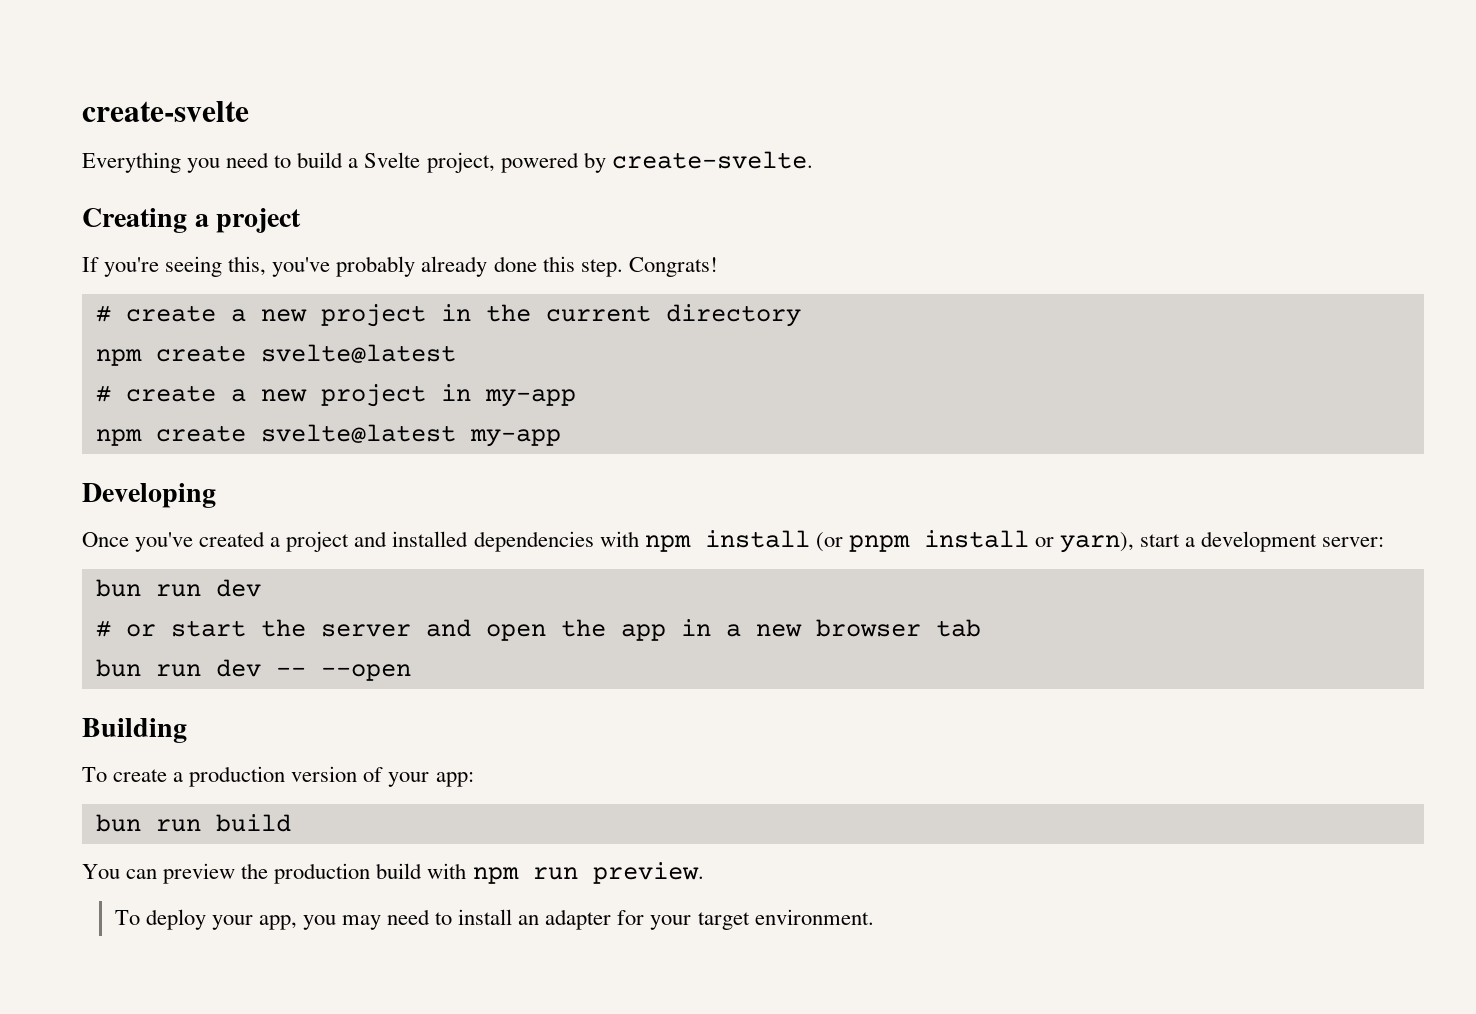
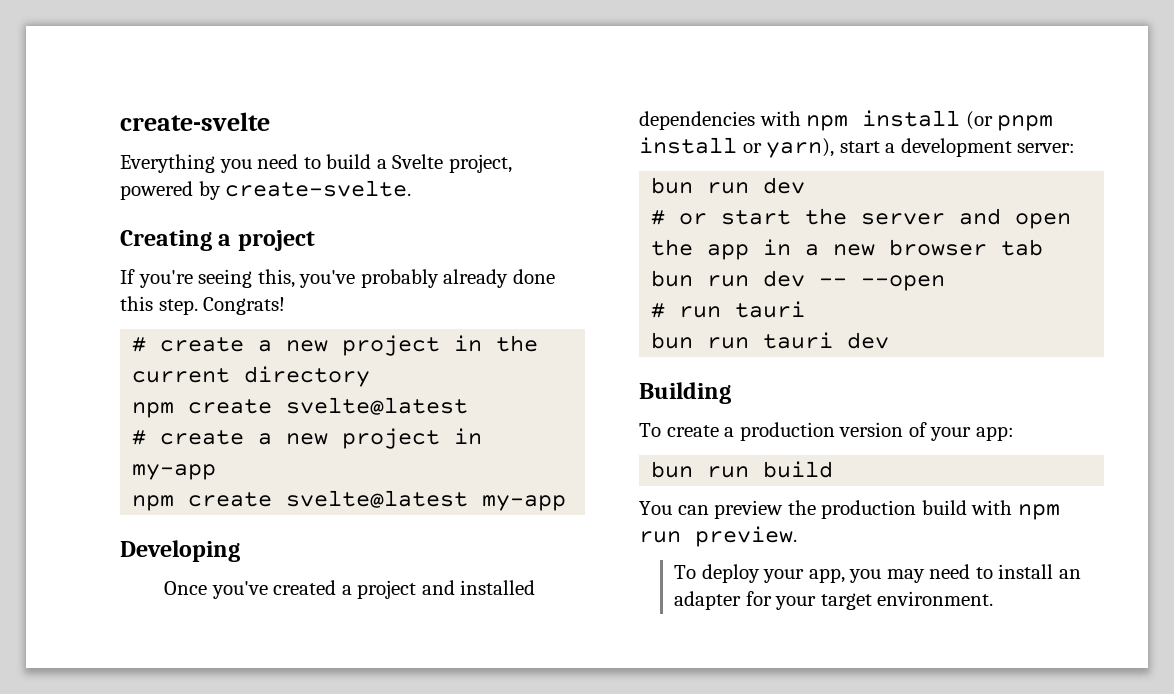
+ # run tauri
+ bun run tauri dev

